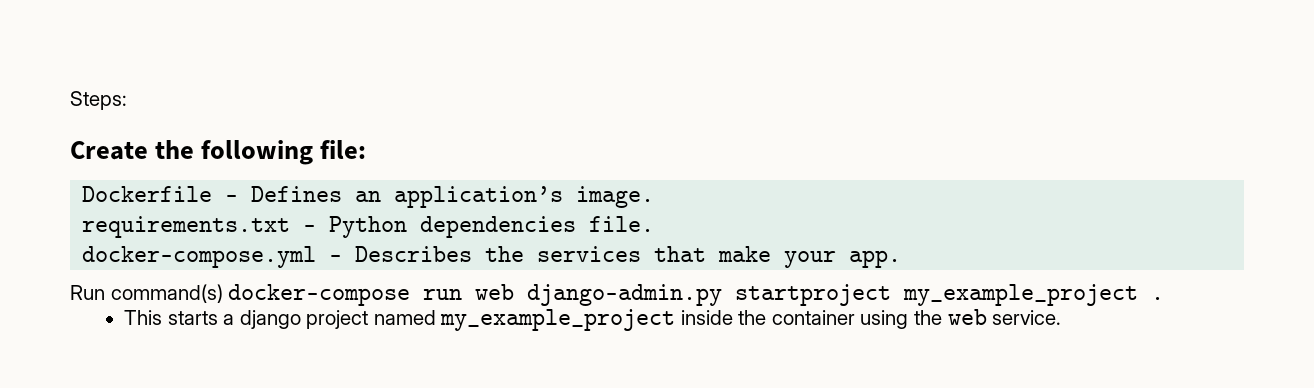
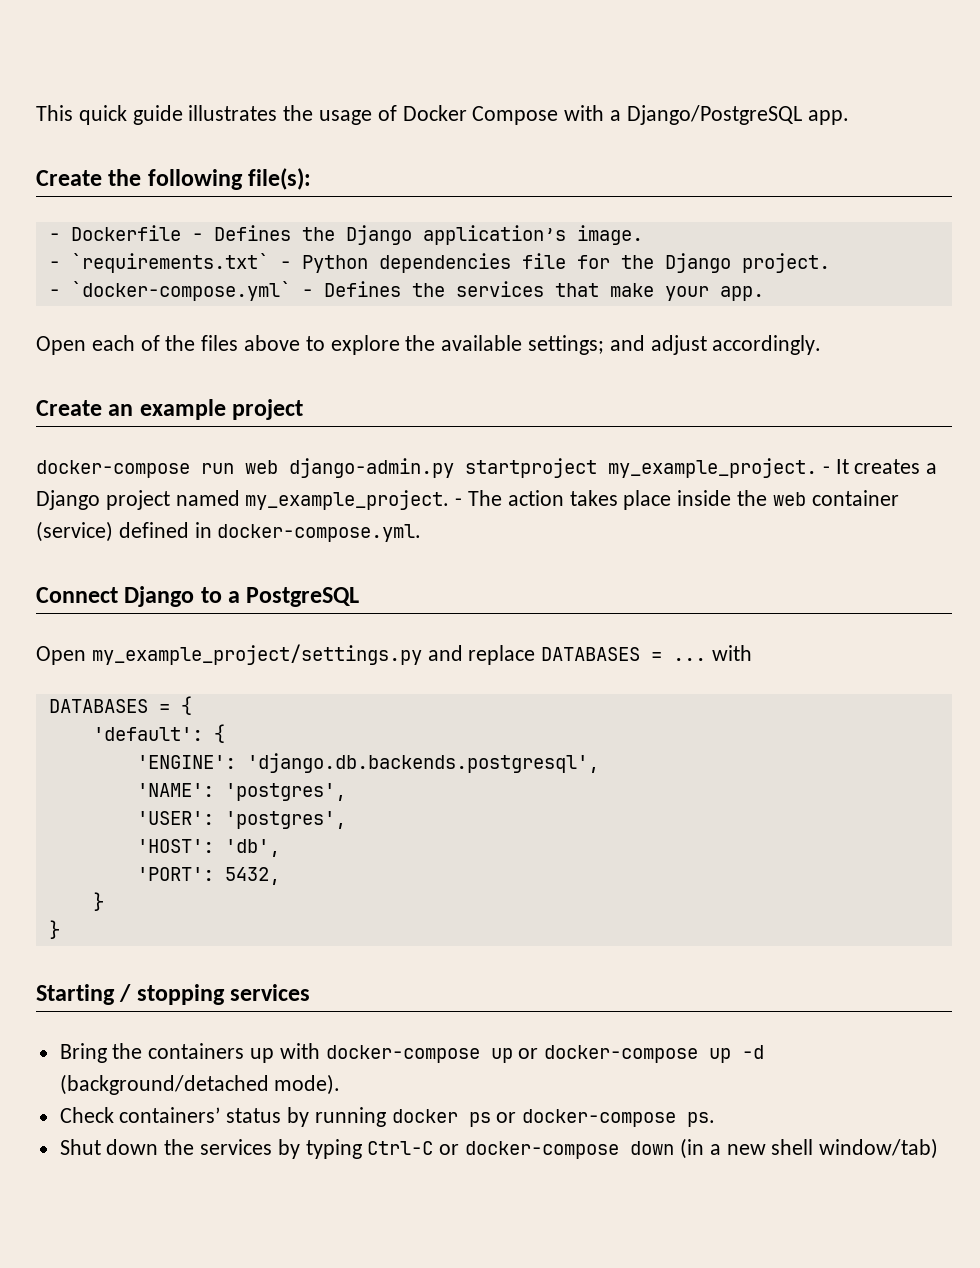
- Steps:
+ This quick guide illustrates the usage of Docker Compose with a Django/PostgreSQL app.
- Create the following file:
- Dockerfile - Defines an application’s image.
+ Create the following file(s):
+ - Dockerfile - Defines the Django application’s image.
- requirements.txt - Python dependencies file.
- docker-compose.yml - Describes the services that make your app.
+ - `requirements.txt` - Python dependencies file for the Django project.
+ - `docker-compose.yml` - Defines the services that make your app.
- Run command(s) docker-compose run web django-admin.py startproject my_example_project .
- This starts a django project named my_example_project inside the container using the web service.
+ Open each of the files above to explore the available settings; and adjust accordingly.
+ Create an example project
+ docker-compose run web django-admin.py startproject my_example_project. - It creates a Django project named my_example_project. - The action takes place inside the web container (service) defined in docker-compose.yml.
+ Connect Django to a PostgreSQL
+ Open my_example_project/settings.py and replace DATABASES = ... with
+ DATABASES = {
+ 'default': {
+ 'ENGINE': 'django.db.backends.postgresql',
+ 'NAME': 'postgres',
+ 'USER': 'postgres',
+ 'HOST': 'db',
+ 'PORT': 5432,
+ }
+ }
+ Starting / stopping services
+ Bring the containers up with docker-compose up or docker-compose up -d (background/detached mode).
+ Check containers’ status by running docker ps or docker-compose ps.
+ Shut down the services by typing Ctrl-C or docker-compose down (in a new shell window/tab)

